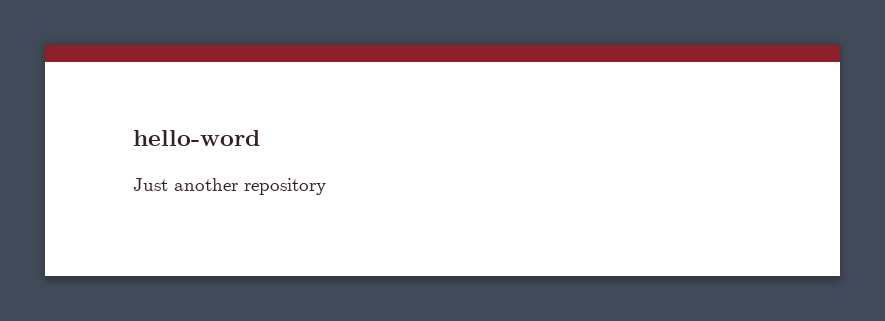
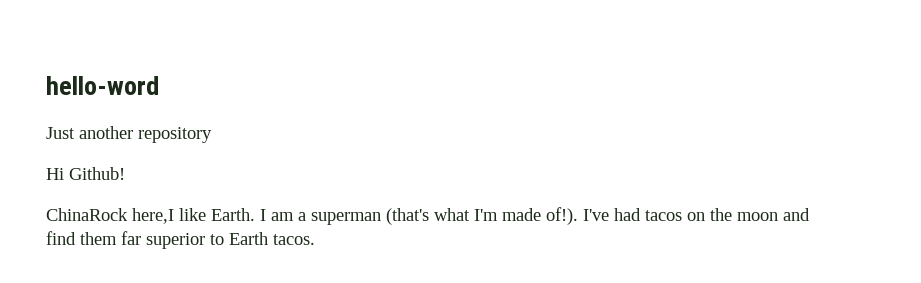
+ Hi Github!
+ ChinaRock here,I like Earth. I am a superman (that's what I'm made of!). I've had tacos on the moon and find them far superior to Earth tacos.

